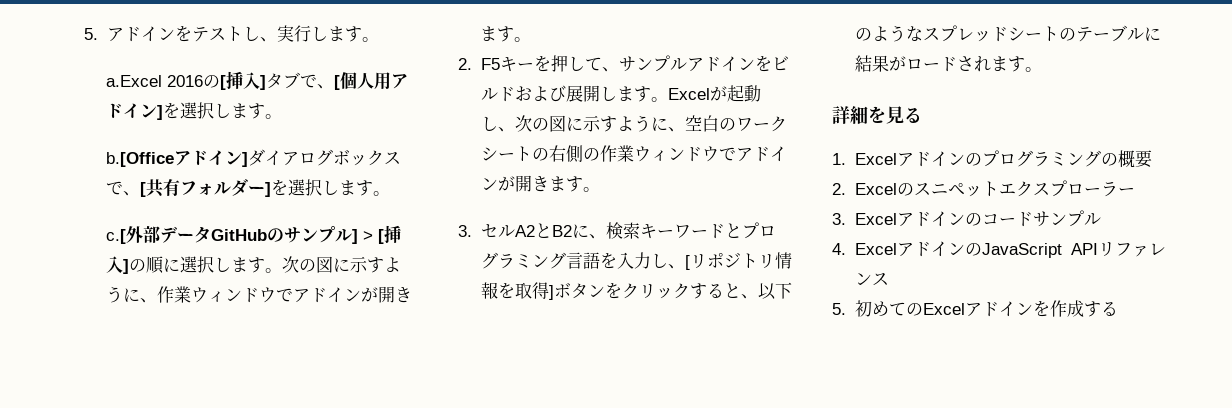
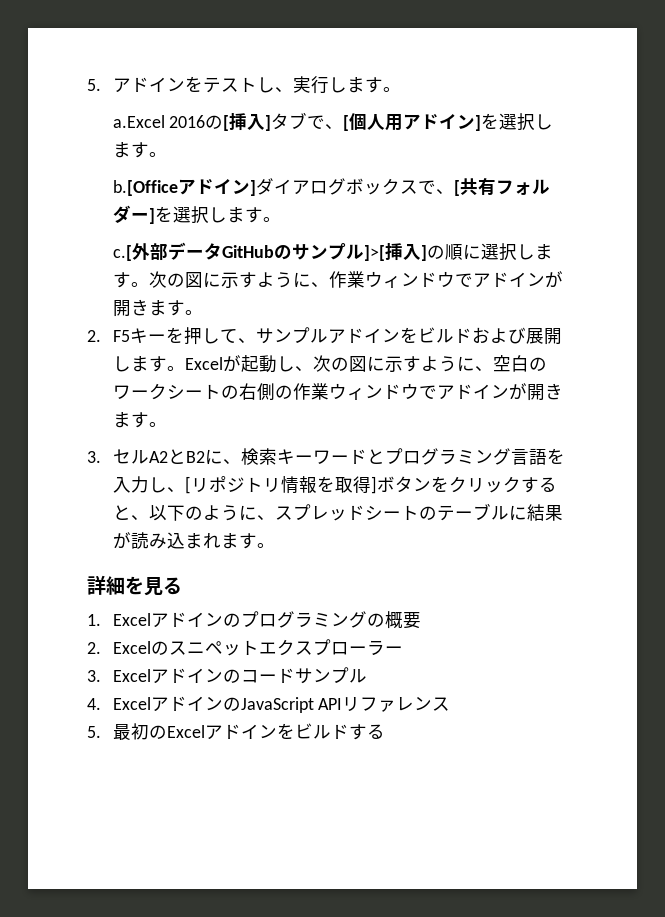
- c.[外部データGitHubのサンプル] > [挿入]の順に選択します。
+ c.[外部データGitHubのサンプル]>[挿入]の順に選択します。
- 3.セルA2とB2に、検索キーワードとプログラミング言語を入力し、[リポジトリ情報を取得]ボタンをクリックすると、以下のようなスプレッドシートのテーブルに結果がロードされます。
+ 3.セルA2とB2に、検索キーワードとプログラミング言語を入力し、[リポジトリ情報を取得]ボタンをクリックすると、以下のように、スプレッドシートのテーブルに結果が読み込まれます。
- 5.初めてのExcelアドインを作成する
+ 5.最初のExcelアドインをビルドする

